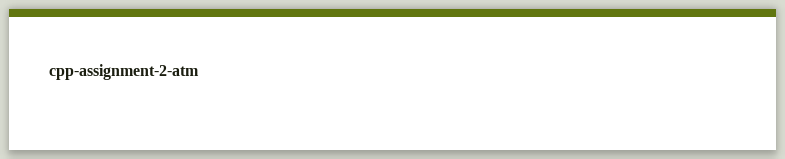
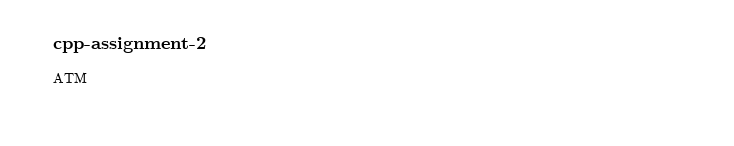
- cpp-assignment-2-atm
+ cpp-assignment-2
+ ATM

